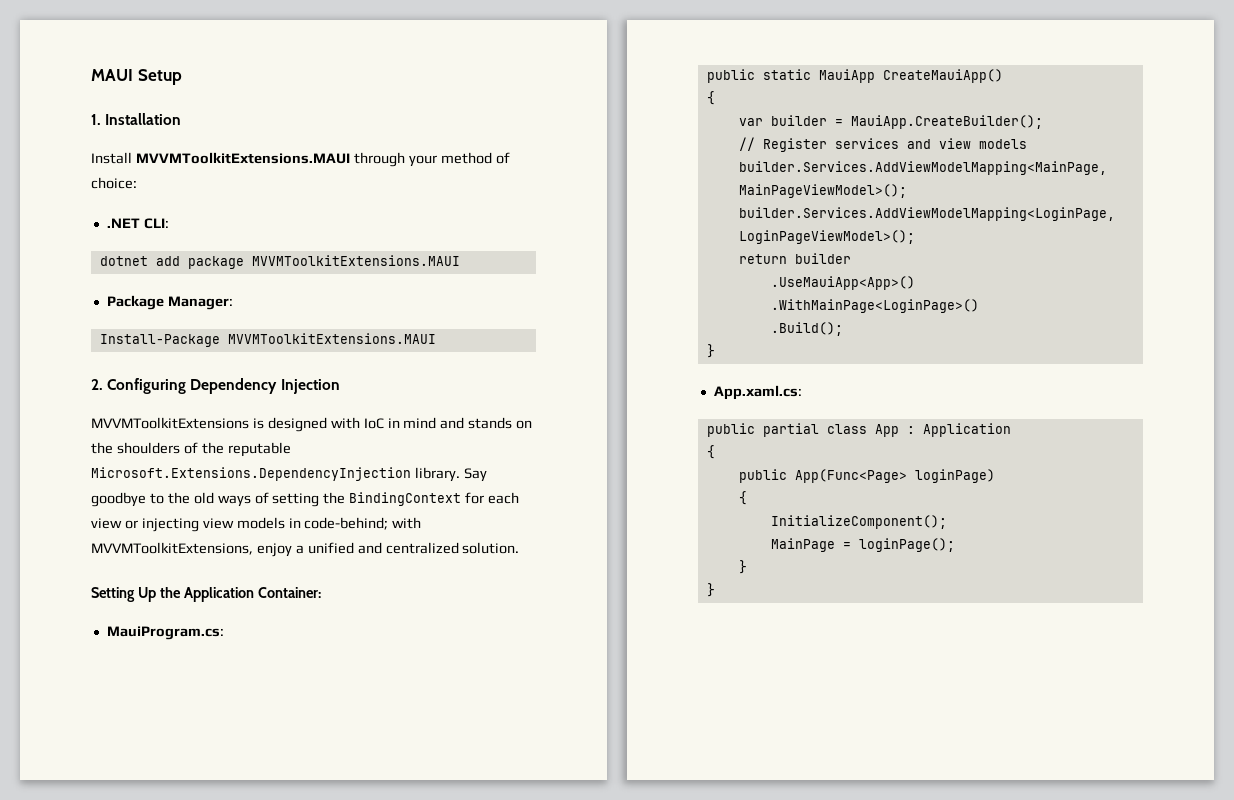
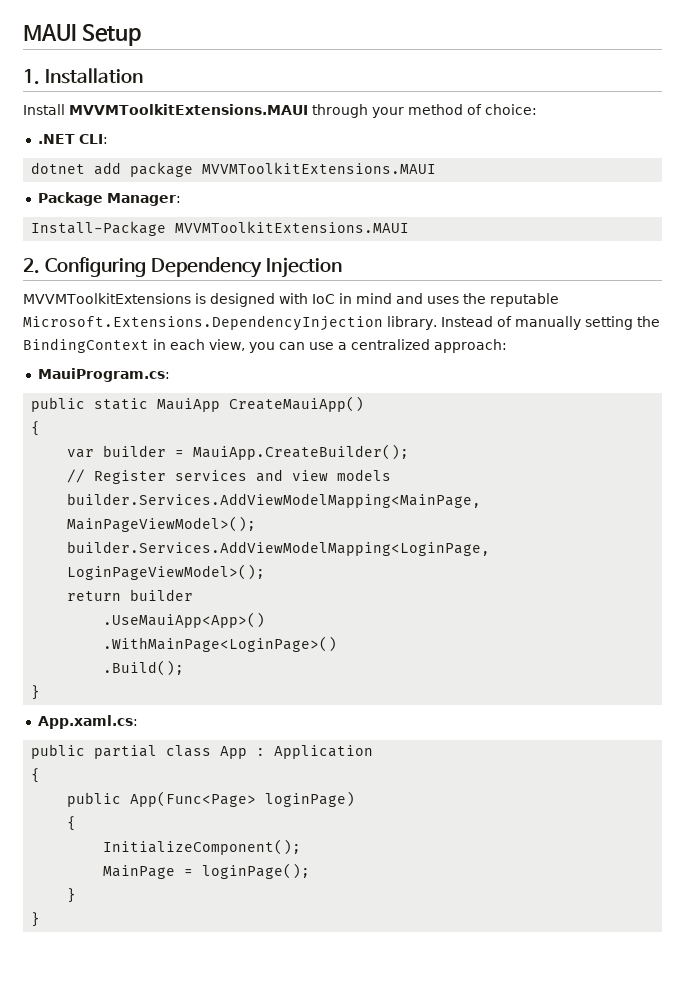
- MVVMToolkitExtensions is designed with IoC in mind and stands on the shoulders of the reputable Microsoft.Extensions.DependencyInjection library. Say goodbye to the old ways of setting the BindingContext for each view or injecting view models in code-behind; with MVVMToolkitExtensions, enjoy a unified and centralized solution.
- Setting Up the Application Container:
+ MVVMToolkitExtensions is designed with IoC in mind and uses the reputable Microsoft.Extensions.DependencyInjection library. Instead of manually setting the BindingContext in each view, you can use a centralized approach:

